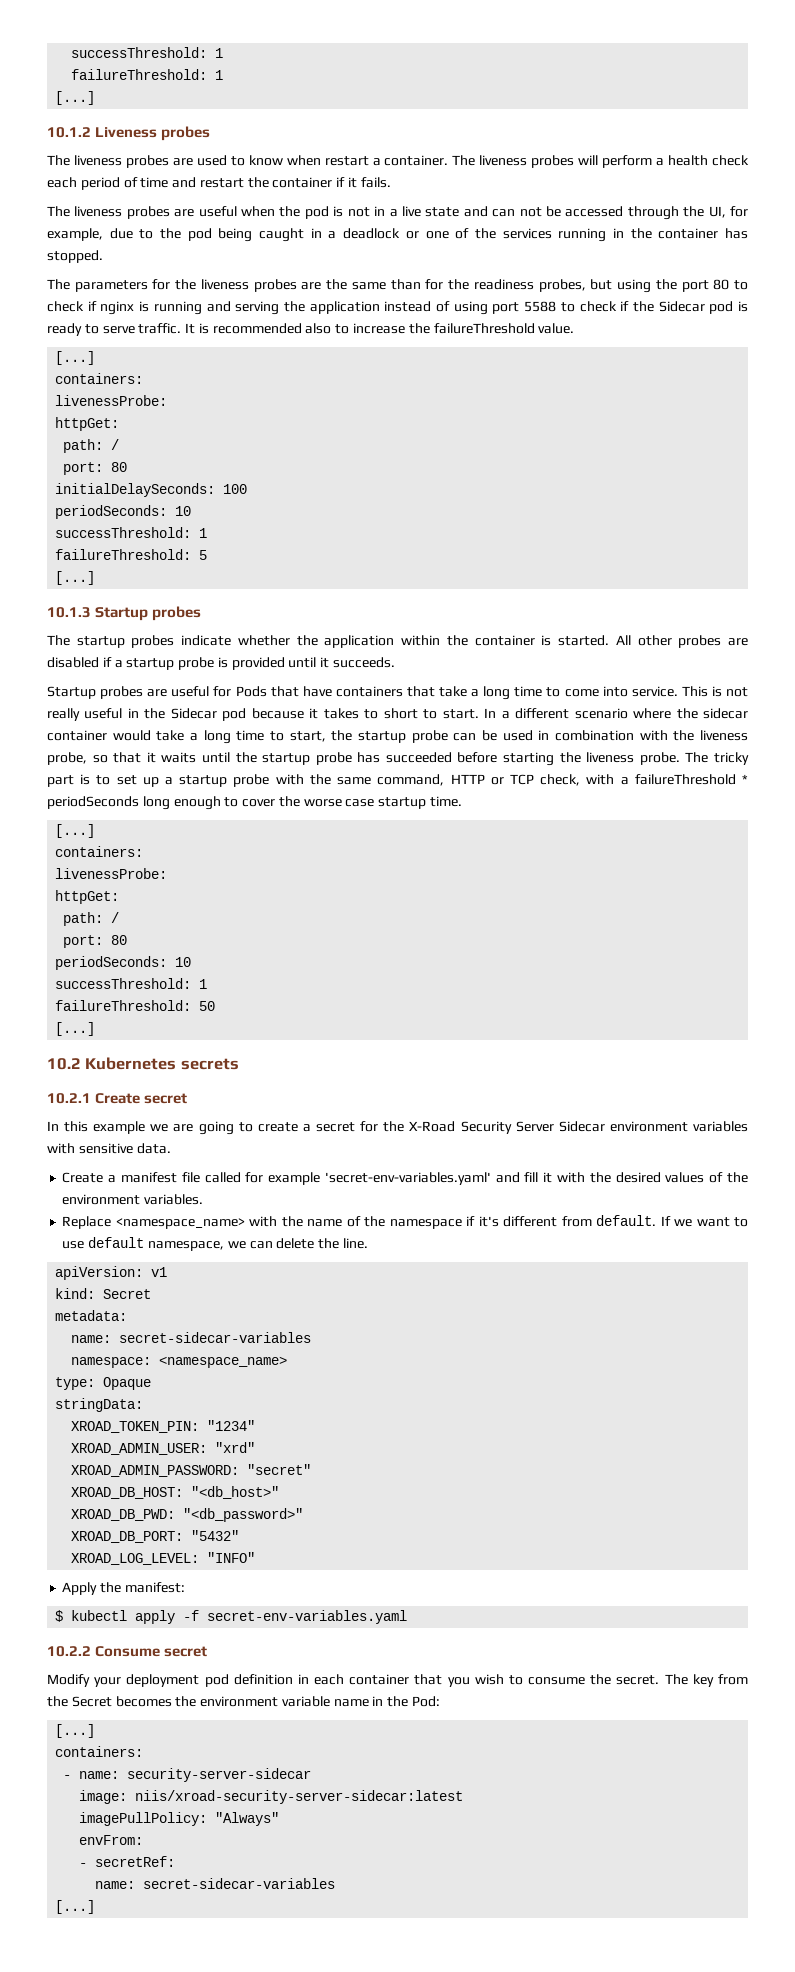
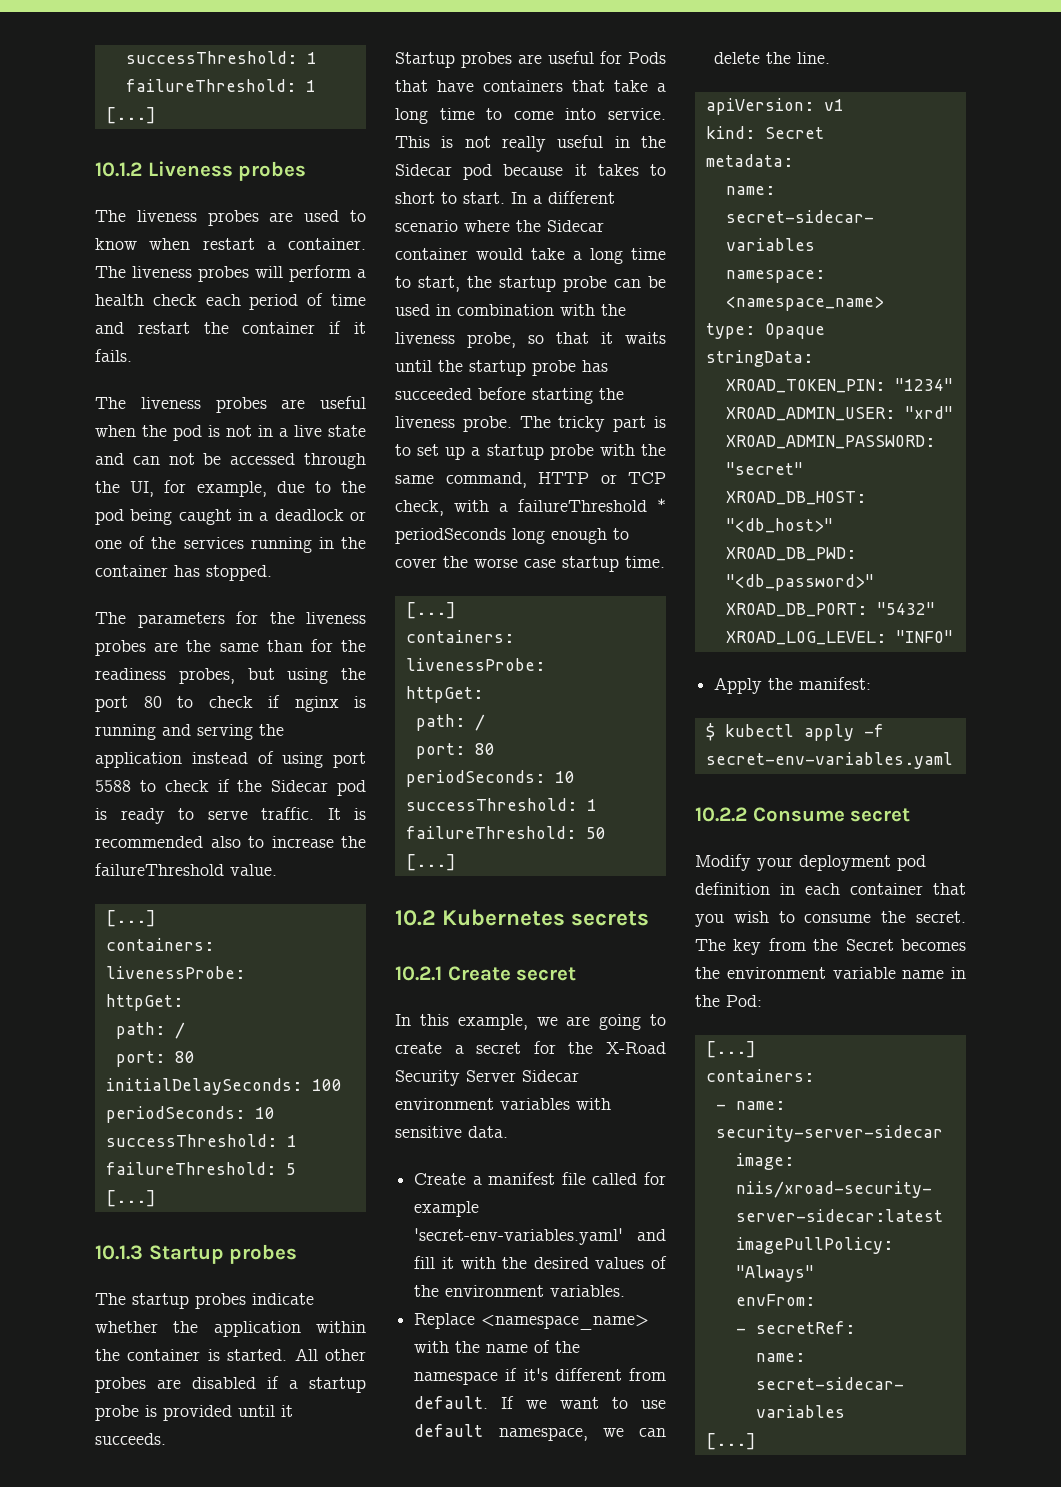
- In a different scenario where the sidecar container would take a long time to start, the startup probe can be used in combination with the liveness probe, so that it waits until the startup probe has succeeded before starting the liveness probe.
+ In a different scenario where the Sidecar container would take a long time to start, the startup probe can be used in combination with the liveness probe, so that it waits until the startup probe has succeeded before starting the liveness probe.
- In this example we are going to create a secret for the X-Road Security Server Sidecar environment variables with sensitive data.
+ In this example, we are going to create a secret for the X-Road Security Server Sidecar environment variables with sensitive data.

